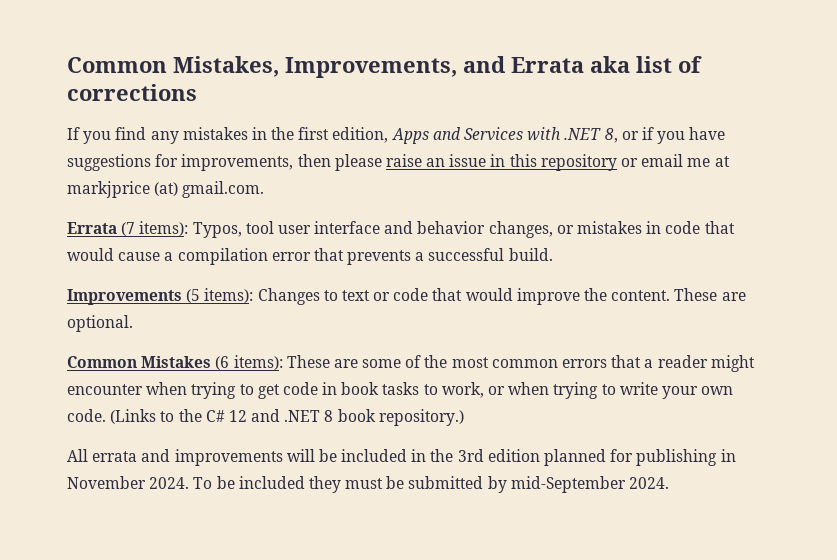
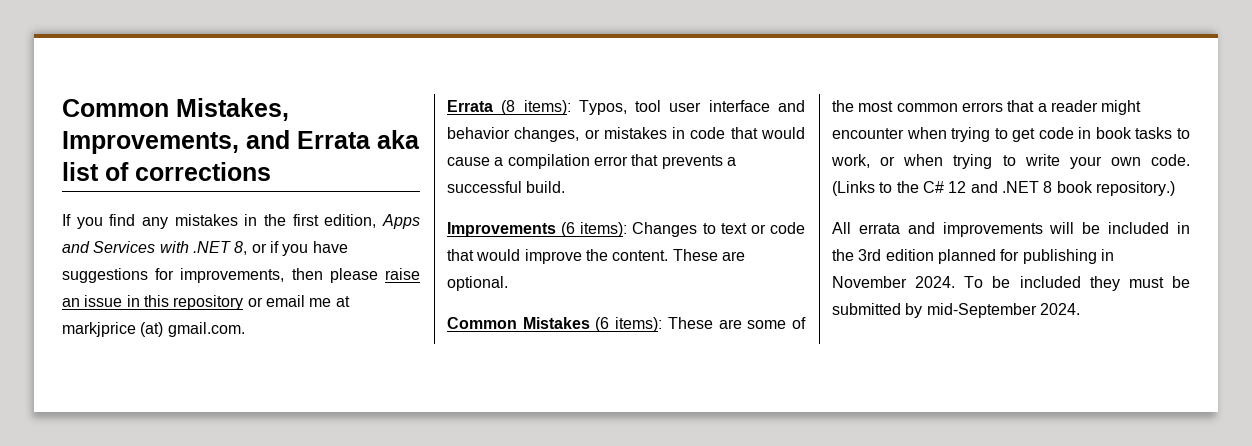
- Errata (7 items): Typos, tool user interface and behavior changes, or mistakes in code that would cause a compilation error that prevents a successful build.
+ Errata (8 items): Typos, tool user interface and behavior changes, or mistakes in code that would cause a compilation error that prevents a successful build.
- Improvements (5 items): Changes to text or code that would improve the content.
+ Improvements (6 items): Changes to text or code that would improve the content.

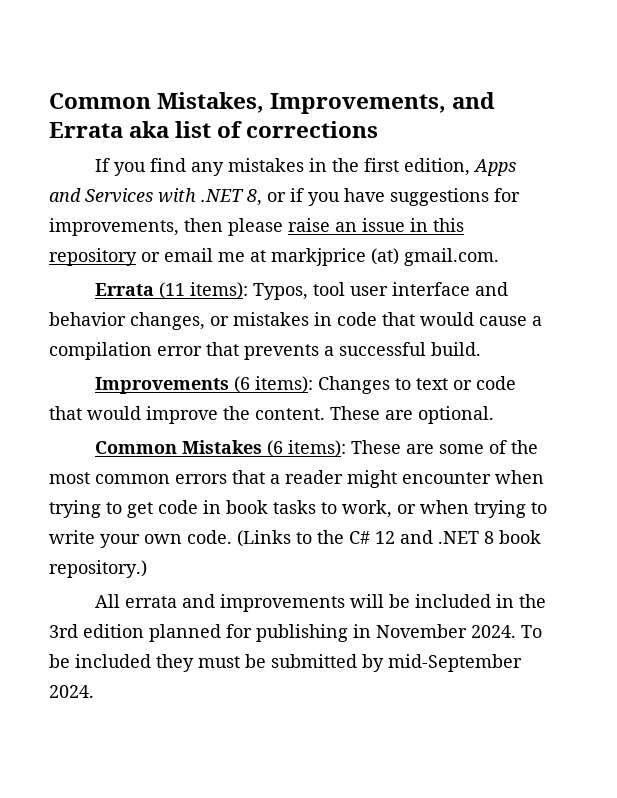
- Errata (8 items): Typos, tool user interface and behavior changes, or mistakes in code that would cause a compilation error that prevents a successful build.
+ Errata (11 items): Typos, tool user interface and behavior changes, or mistakes in code that would cause a compilation error that prevents a successful build.

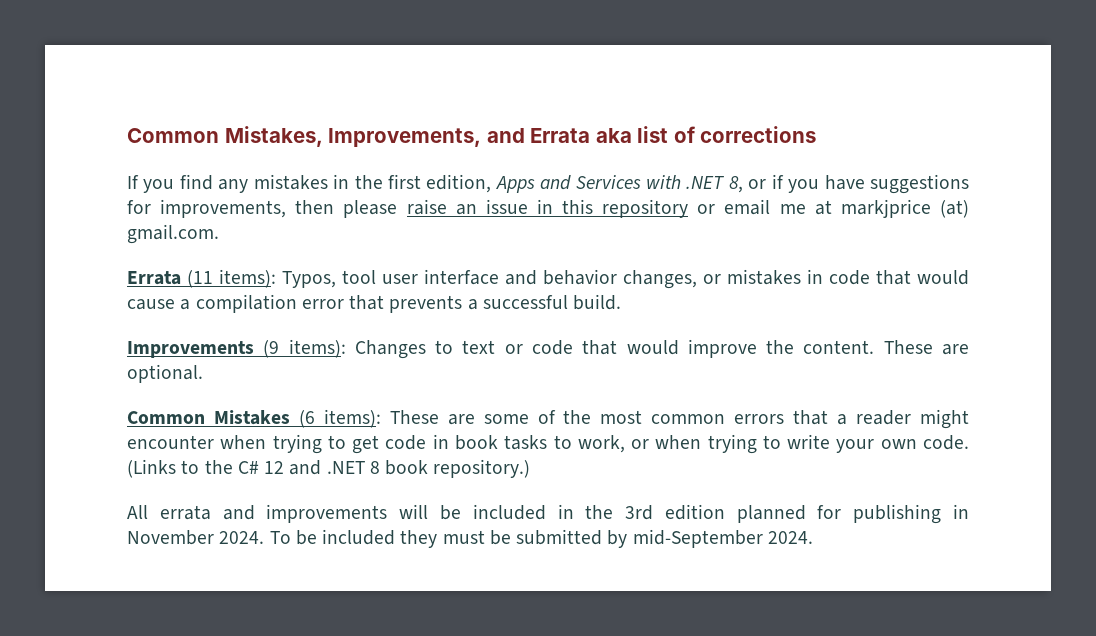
- Improvements (6 items): Changes to text or code that would improve the content.
+ Improvements (9 items): Changes to text or code that would improve the content.

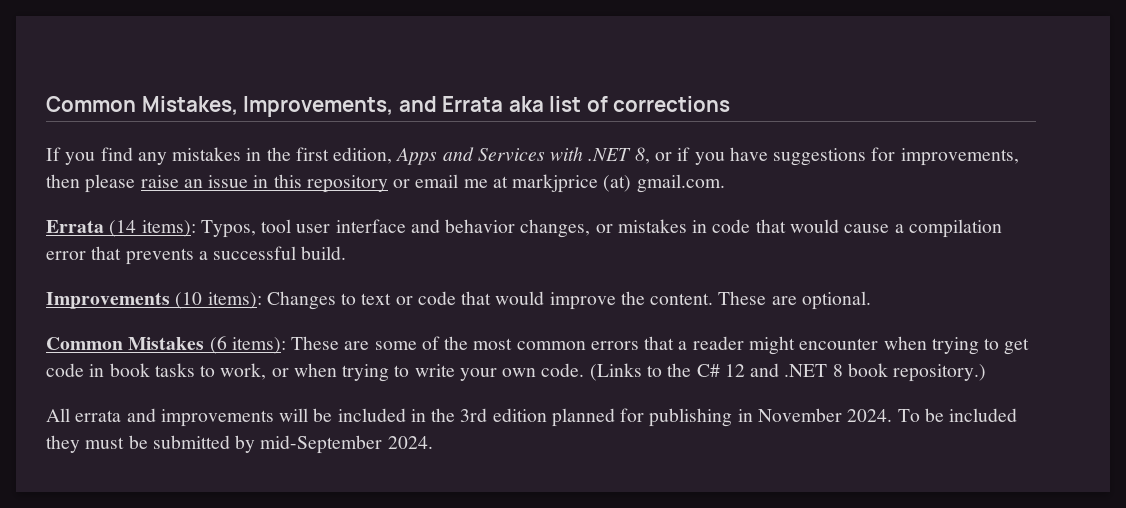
- Errata (11 items): Typos, tool user interface and behavior changes, or mistakes in code that would cause a compilation error that prevents a successful build.
+ Errata (14 items): Typos, tool user interface and behavior changes, or mistakes in code that would cause a compilation error that prevents a successful build.
- Improvements (9 items): Changes to text or code that would improve the content.
+ Improvements (10 items): Changes to text or code that would improve the content.

